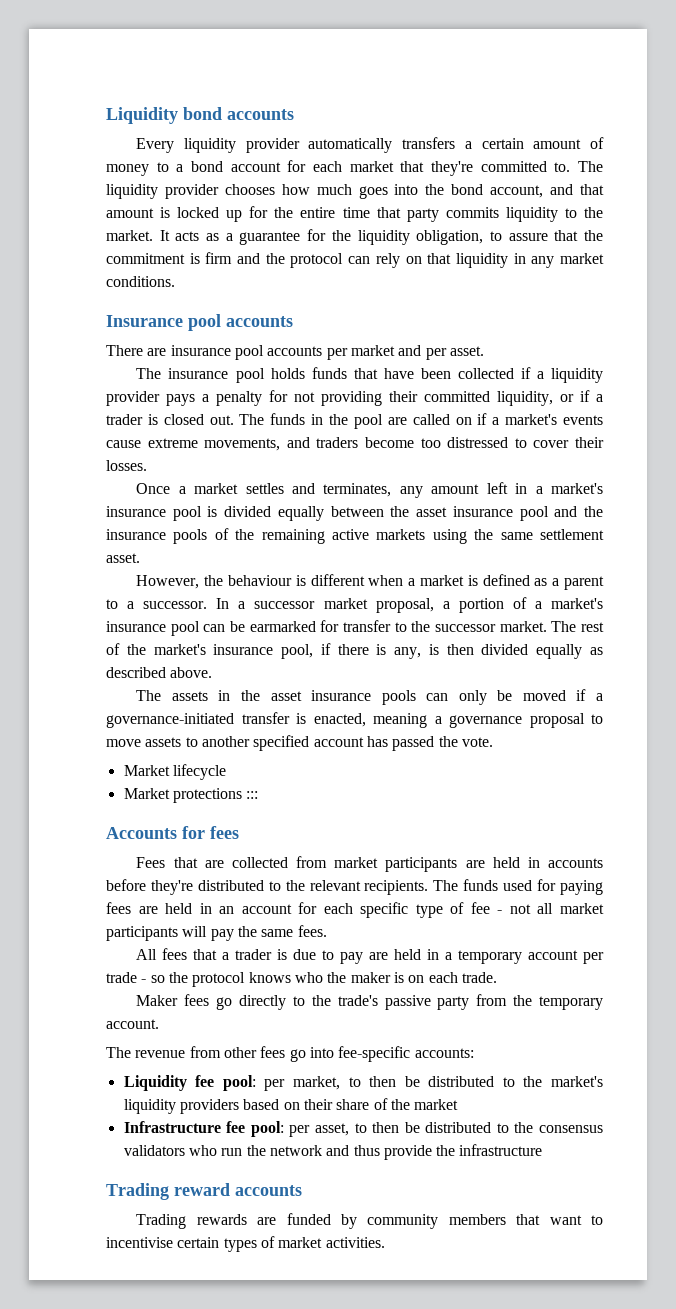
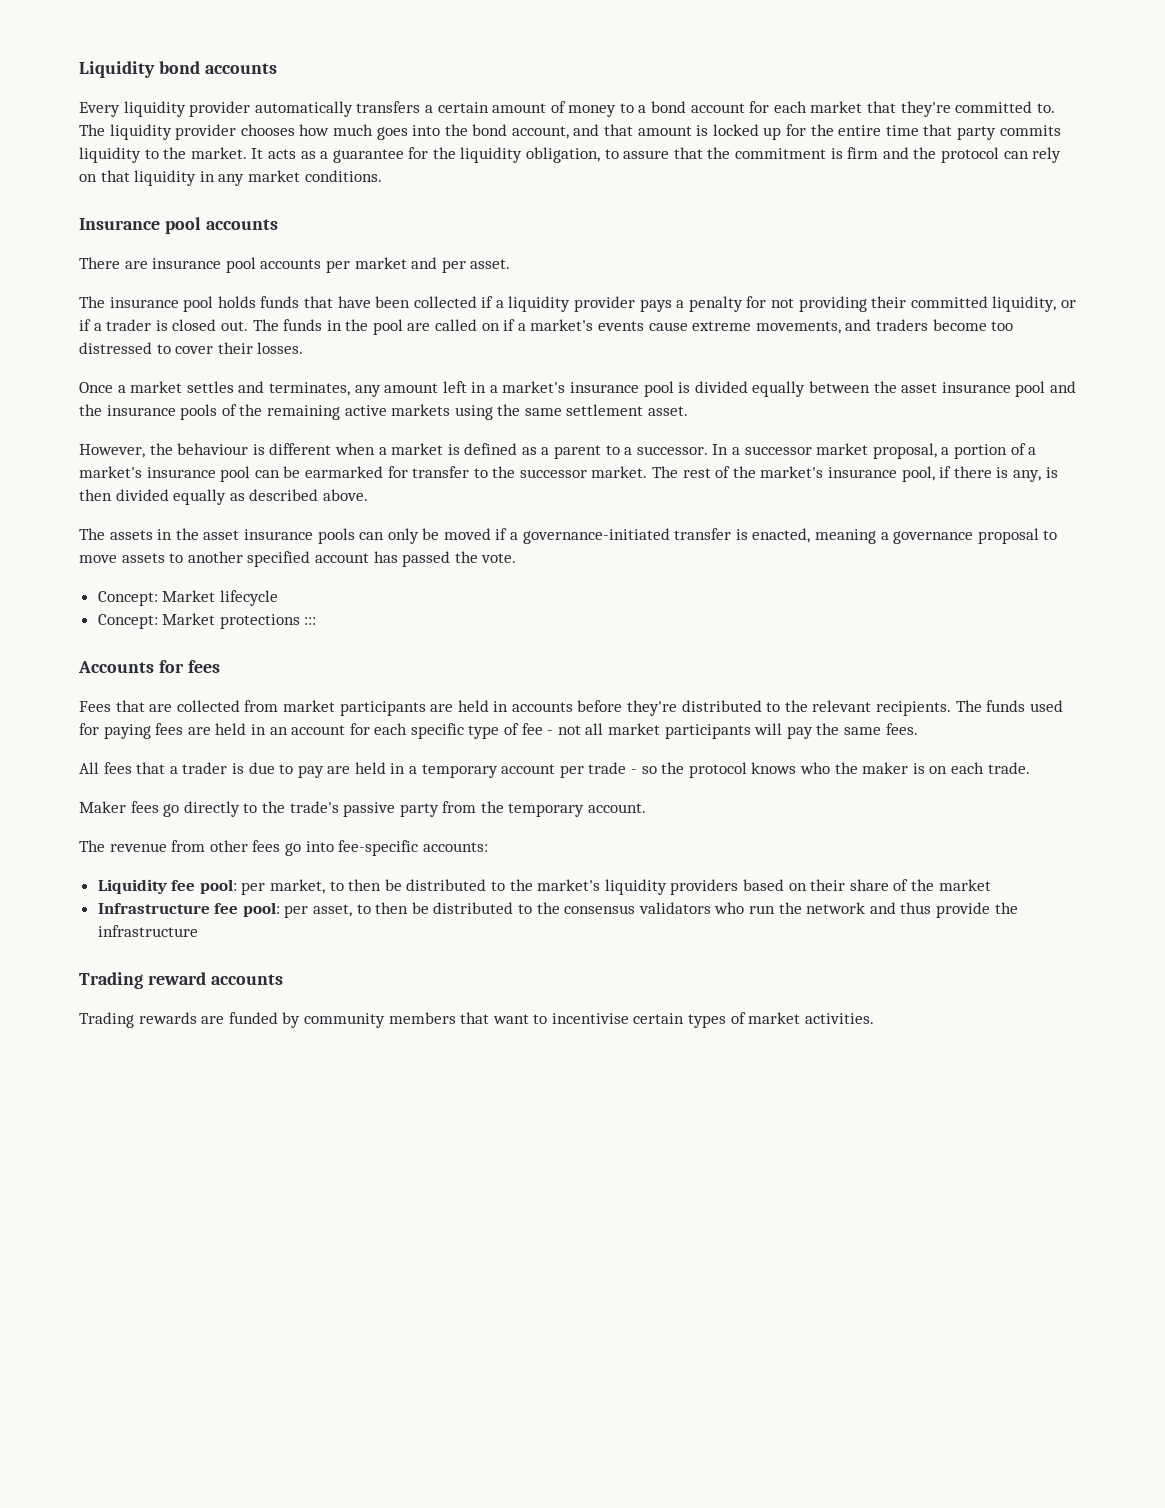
- Market lifecycle
+ Concept: Market lifecycle
- Market protections :::
+ Concept: Market protections :::

